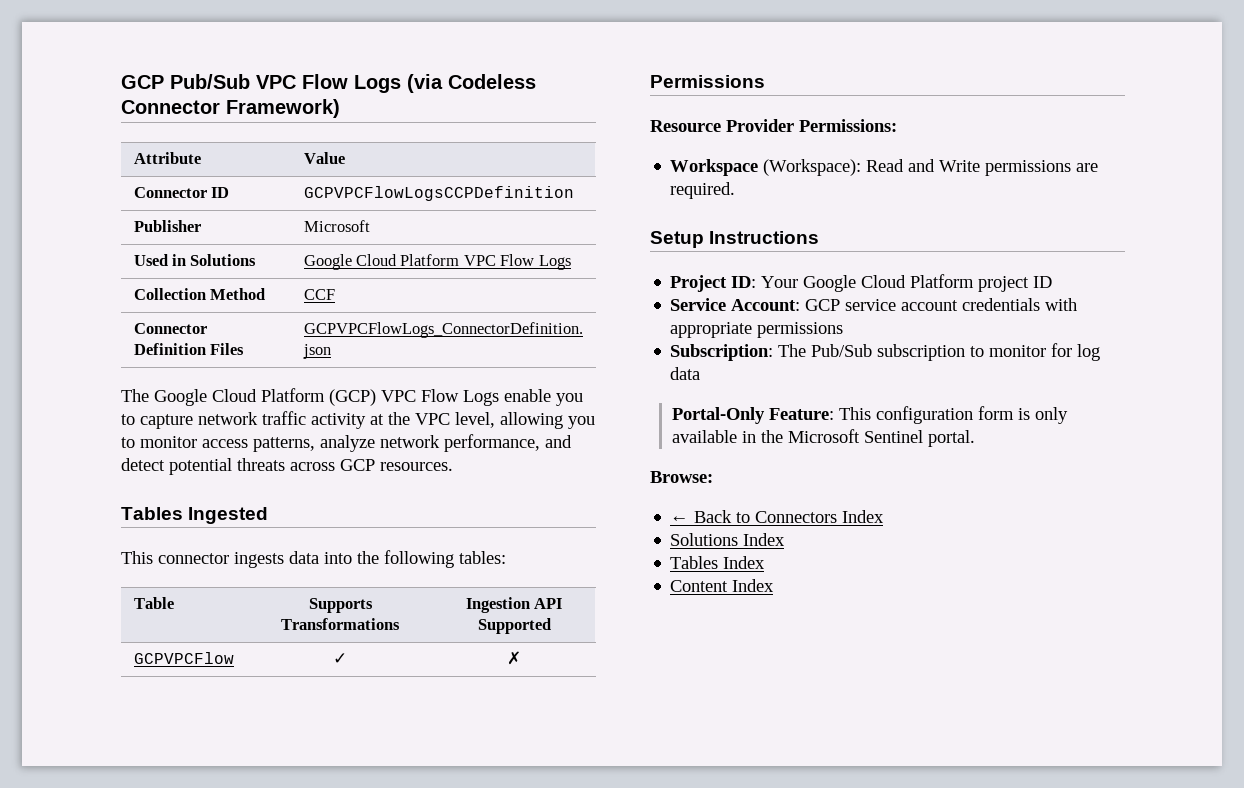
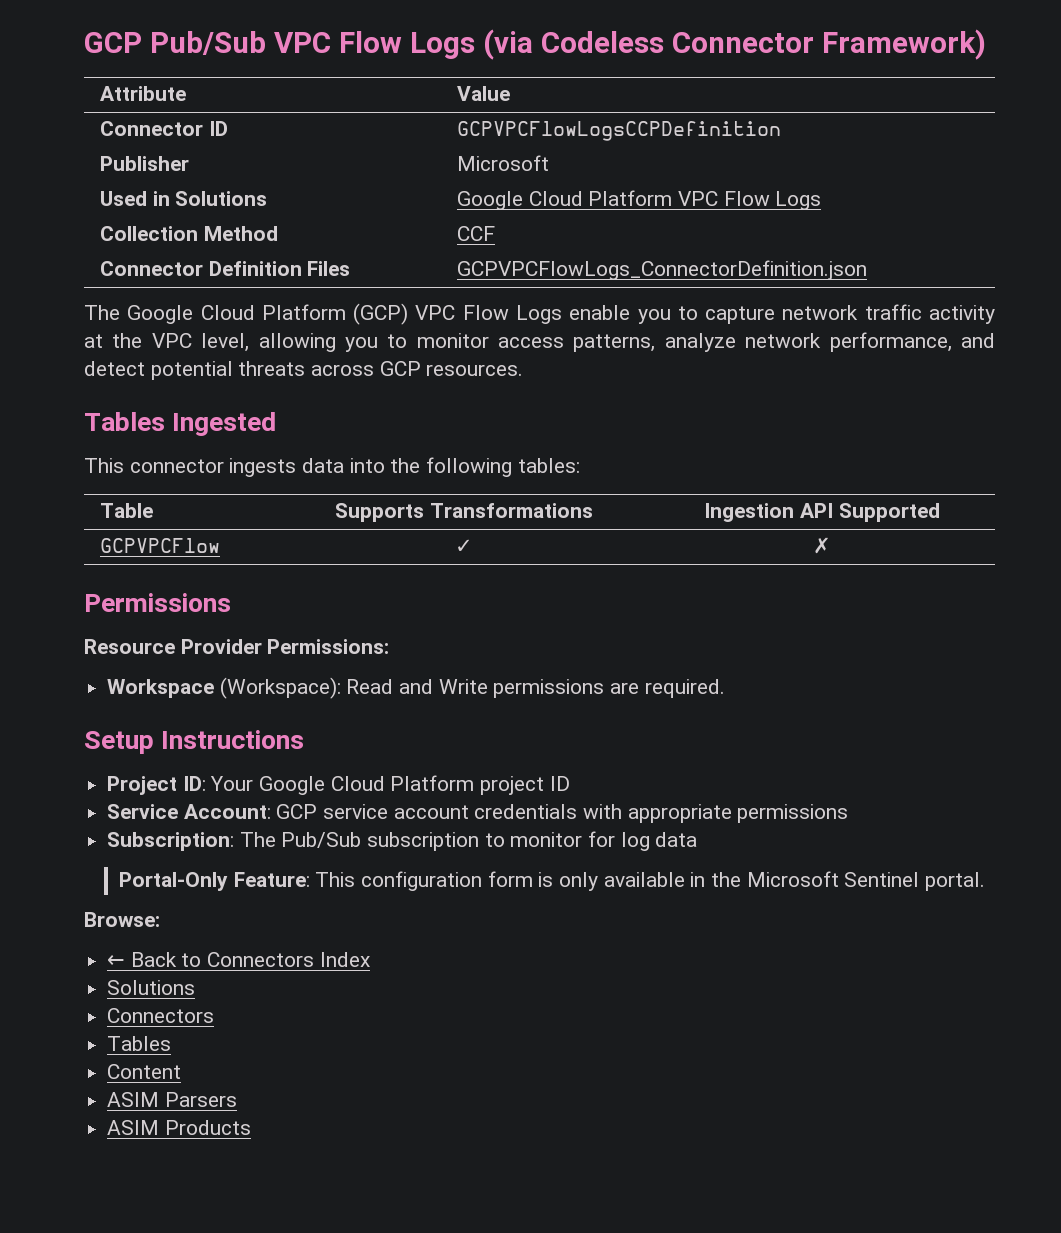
  ← Back to Connectors Index
- Solutions Index
- Tables Index
+ Solutions
+ Connectors
+ Tables
- Content Index
+ Content
+ ASIM Parsers
+ ASIM Products

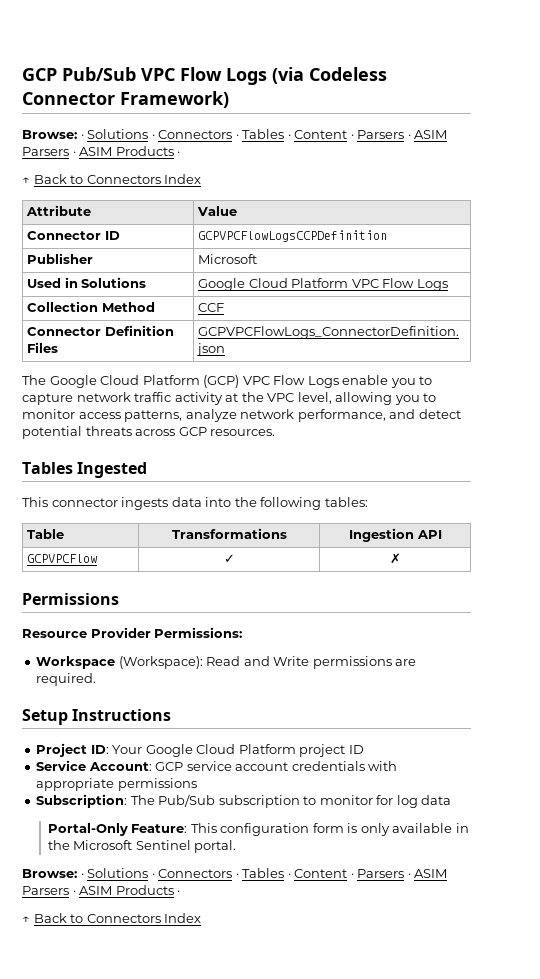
  GCP Pub/Sub VPC Flow Logs (via Codeless Connector Framework)
+ Browse: · Solutions · Connectors · Tables · Content · Parsers · ASIM Parsers · ASIM Products ·
+ ↑ Back to Connectors Index
- Table | Supports Transformations | Ingestion API Supported
+ Table | Transformations | Ingestion API
  Portal-Only Feature: This configuration form is only available in the Microsoft Sentinel portal.
- Browse:
- ← Back to Connectors Index
- Solutions
- Connectors
- Tables
- Content
- ASIM Parsers
- ASIM Products
+ Browse: · Solutions · Connectors · Tables · Content · Parsers · ASIM Parsers · ASIM Products ·
+ ↑ Back to Connectors Index

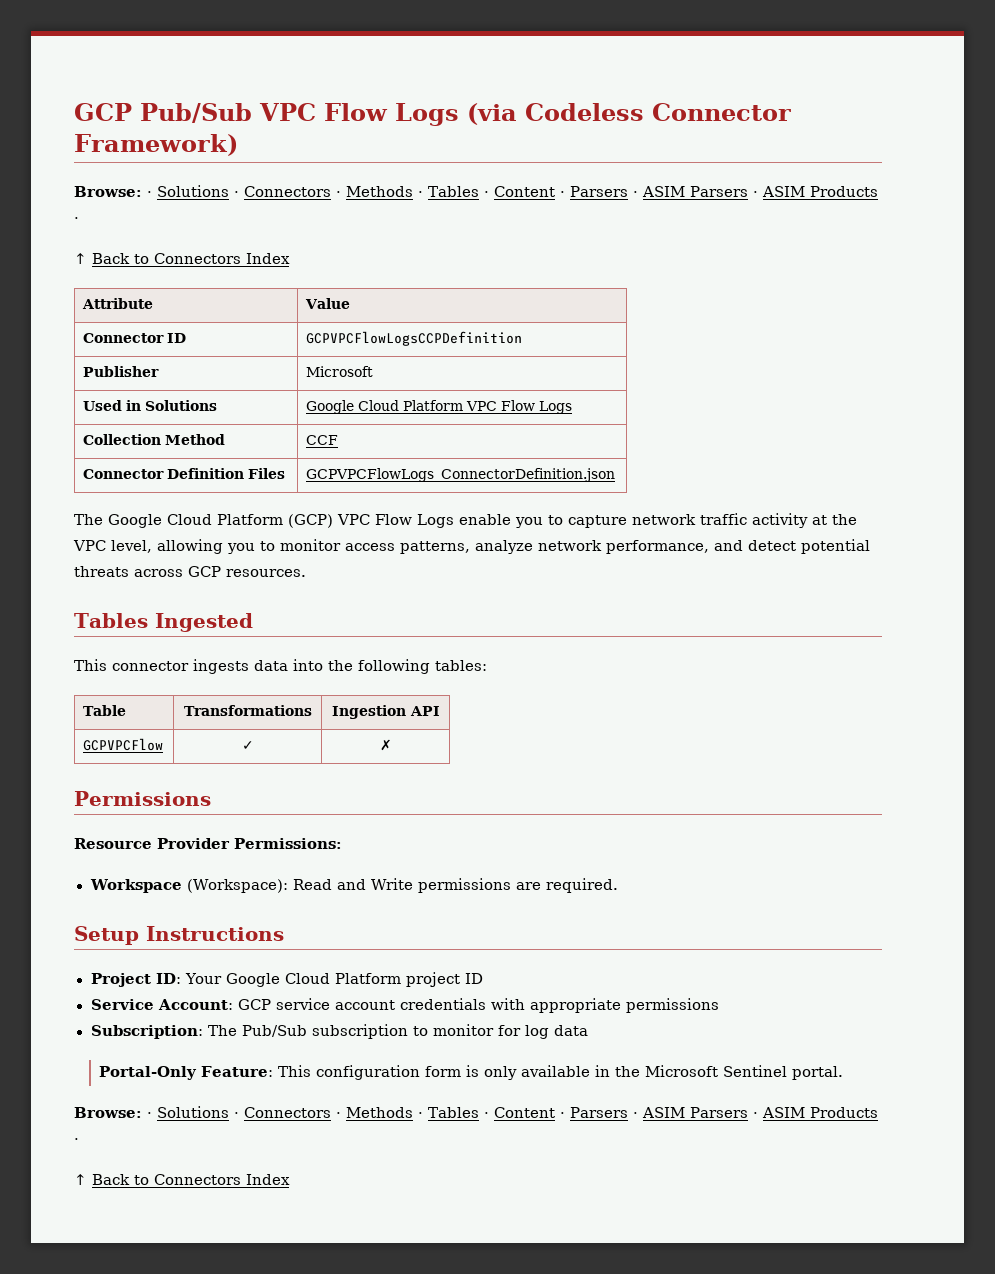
  GCP Pub/Sub VPC Flow Logs (via Codeless Connector Framework)
- Browse: · Solutions · Connectors · Tables · Content · Parsers · ASIM Parsers · ASIM Products ·
+ Browse: · Solutions · Connectors · Methods · Tables · Content · Parsers · ASIM Parsers · ASIM Products ·
  Portal-Only Feature: This configuration form is only available in the Microsoft Sentinel portal.
- Browse: · Solutions · Connectors · Tables · Content · Parsers · ASIM Parsers · ASIM Products ·
+ Browse: · Solutions · Connectors · Methods · Tables · Content · Parsers · ASIM Parsers · ASIM Products ·

